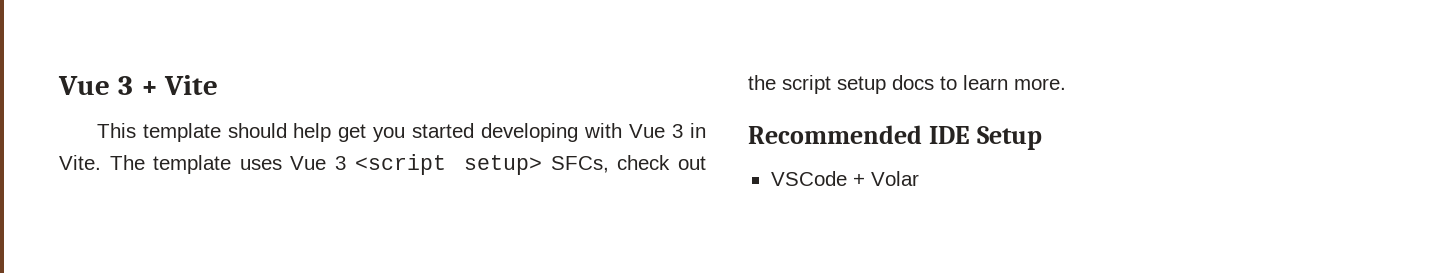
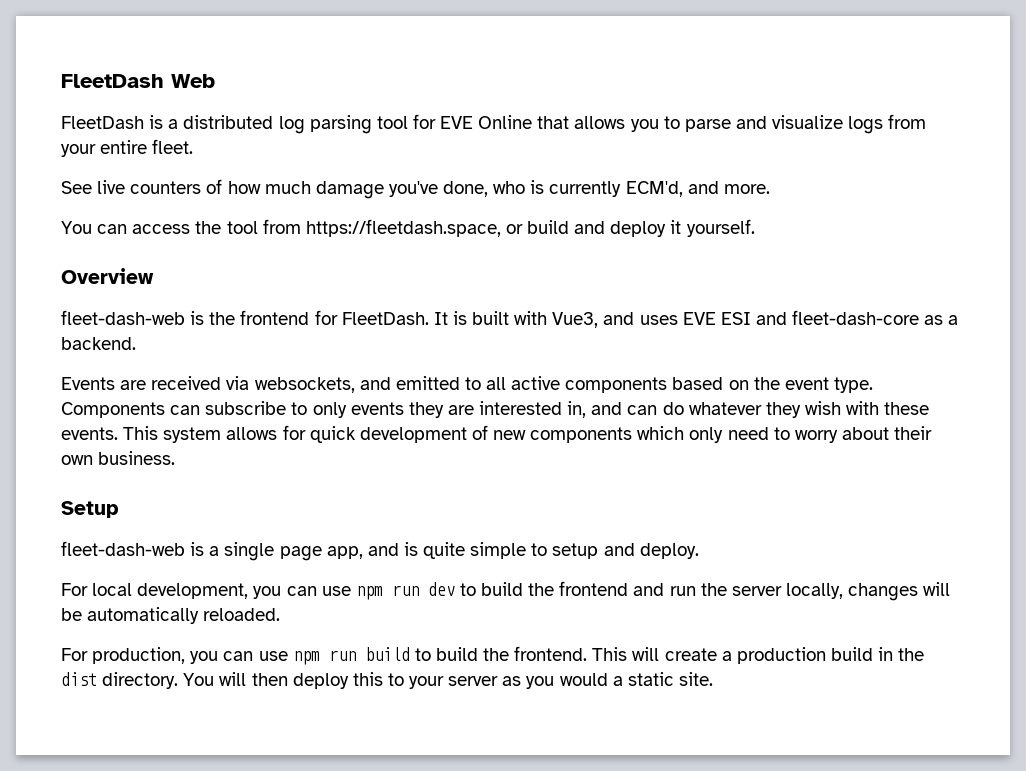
- Vue 3 + Vite
- This template should help get you started developing with Vue 3 in Vite. The template uses Vue 3 <script setup> SFCs, check out the script setup docs to learn more.
- Recommended IDE Setup
- VSCode + Volar
+ FleetDash Web
+ FleetDash is a distributed log parsing tool for EVE Online that allows you to parse and visualize logs from your entire fleet.
+ See live counters of how much damage you've done, who is currently ECM'd, and more.
+ You can access the tool from https://fleetdash.space, or build and deploy it yourself.
+ Overview
+ fleet-dash-web is the frontend for FleetDash. It is built with Vue3, and uses EVE ESI and fleet-dash-core as a backend.
+ Events are received via websockets, and emitted to all active components based on the event type. Components can subscribe to only events they are interested in, and can do whatever they wish with these events. This system allows for quick development of new components which only need to worry about their own business.
+ Setup
+ fleet-dash-web is a single page app, and is quite simple to setup and deploy.
+ For local development, you can use npm run dev to build the frontend and run the server locally, changes will be automatically reloaded.
+ For production, you can use npm run build to build the frontend. This will create a production build in the dist directory. You will then deploy this to your server as you would a static site.

